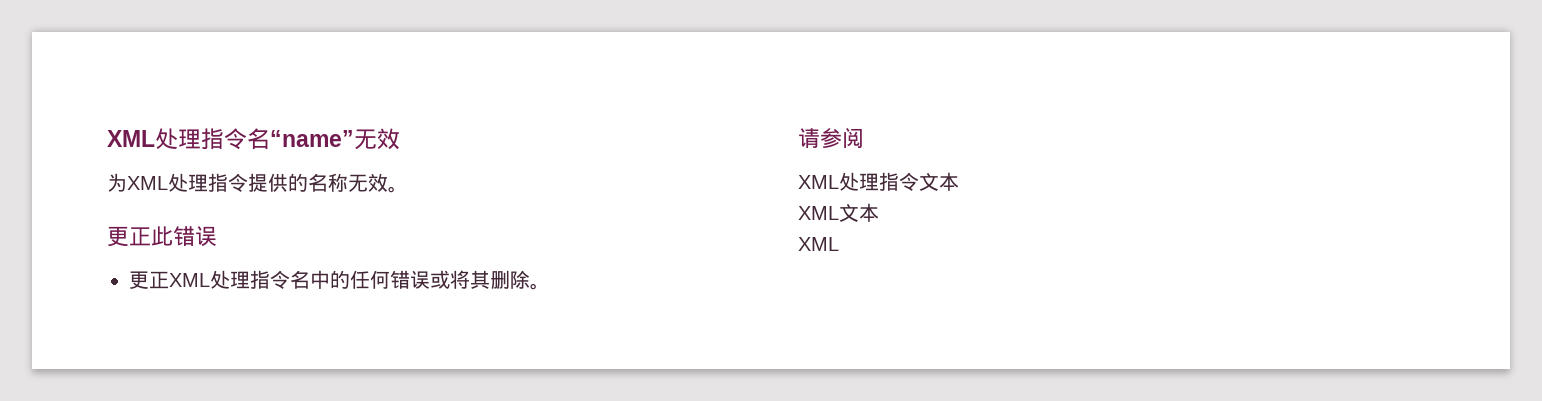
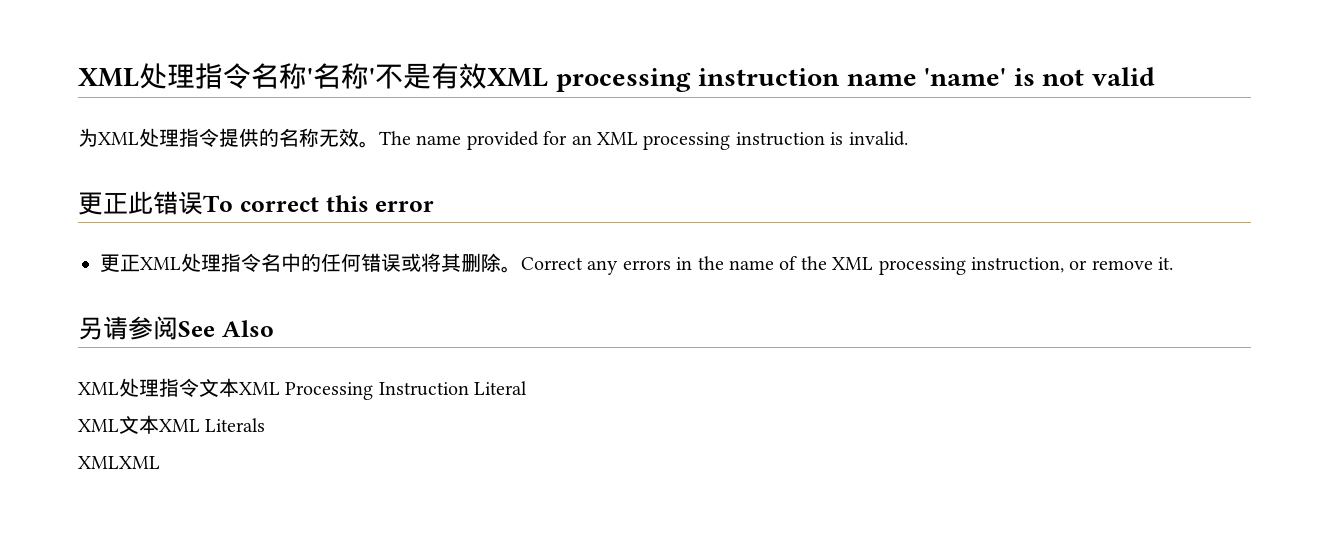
- XML处理指令名“name”无效
+ XML处理指令名称'名称'不是有效XML processing instruction name 'name' is not valid
+ The name provided for an XML processing instruction is invalid.
- 更正此错误
+ 更正此错误To correct this error
- 更正XML处理指令名中的任何错误或将其删除。
- 请参阅
+ 更正XML处理指令名中的任何错误或将其删除。Correct any errors in the name of the XML processing instruction, or remove it.
+ 另请参阅See Also
- XML处理指令文本
+ XML处理指令文本XML Processing Instruction Literal
- XML文本
- XML
+ XML文本XML Literals
+ XMLXML

